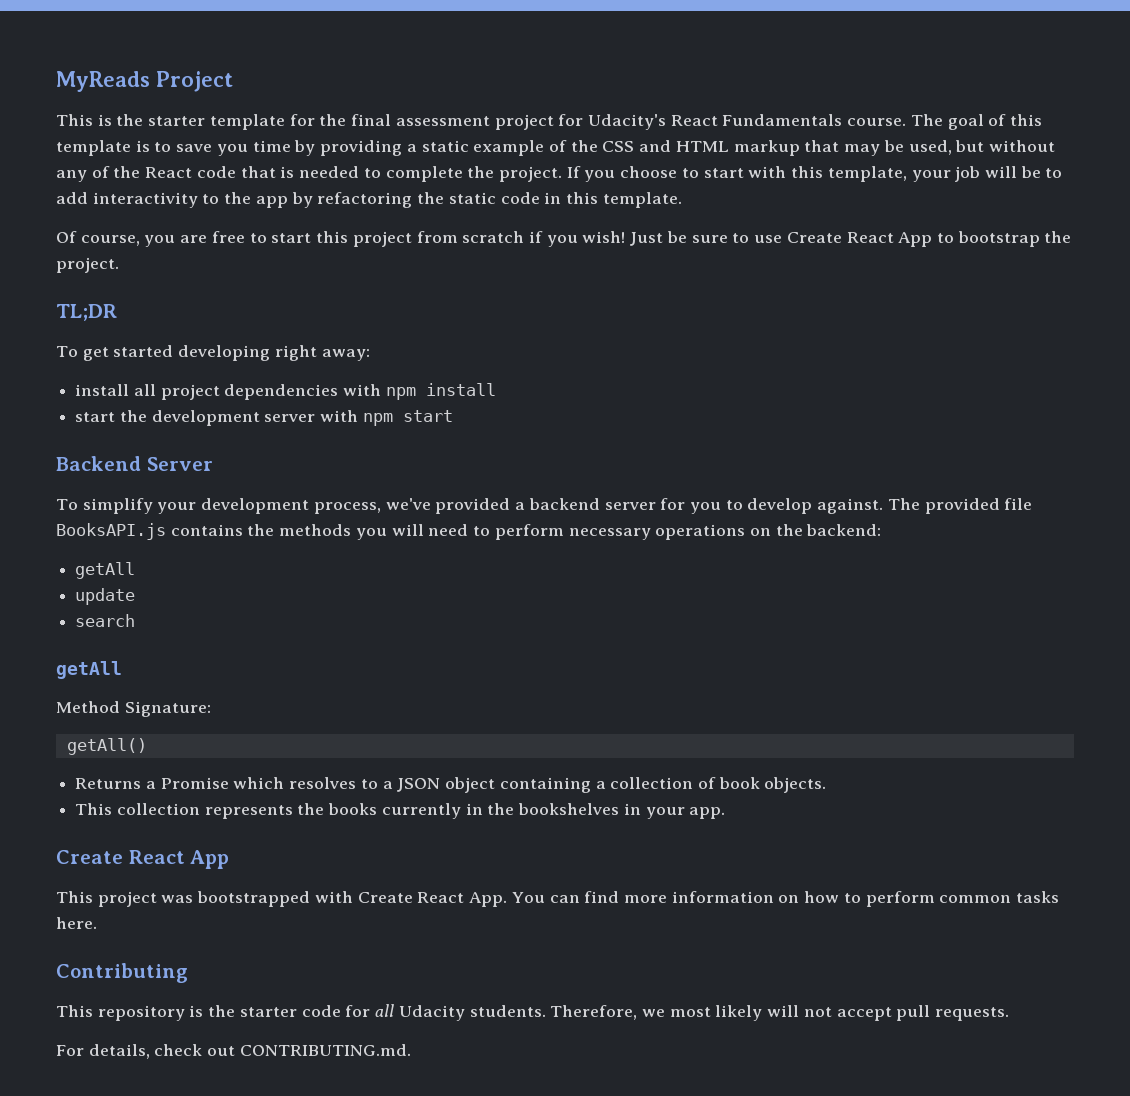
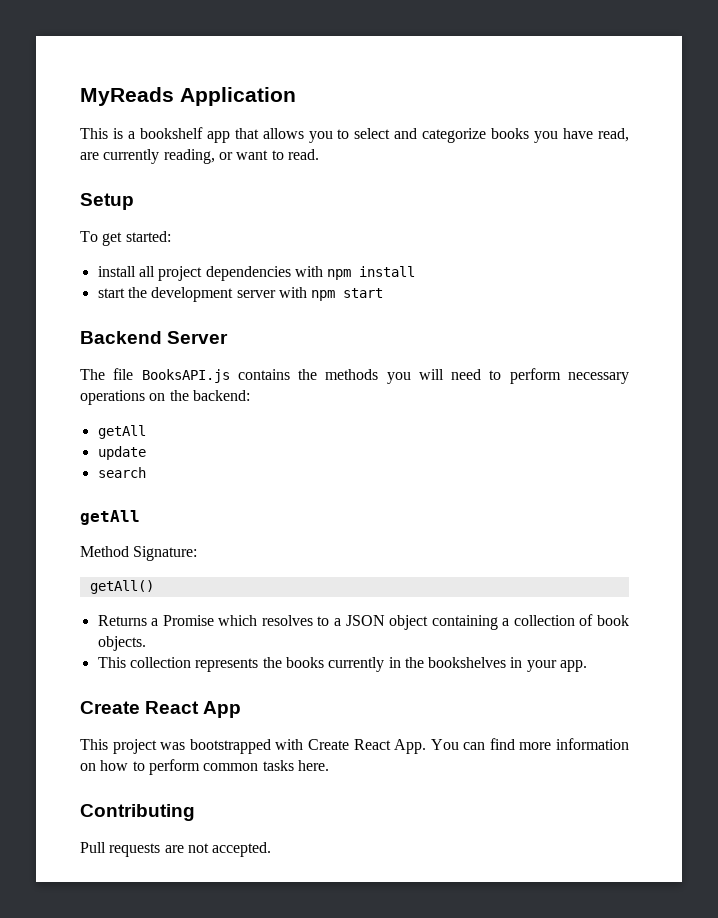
- MyReads Project
+ MyReads Application
- This is the starter template for the final assessment project for Udacity's React Fundamentals course. The goal of this template is to save you time by providing a static example of the CSS and HTML markup that may be used, but without any of the React code that is needed to complete the project. If you choose to start with this template, your job will be to add interactivity to the app by refactoring the static code in this template.
- Of course, you are free to start this project from scratch if you wish! Just be sure to use Create React App to bootstrap the project.
- TL;DR
- To get started developing right away:
+ This is a bookshelf app that allows you to select and categorize books you have read, are currently reading, or want to read.
+ Setup
+ To get started:
- To simplify your development process, we've provided a backend server for you to develop against. The provided file BooksAPI.js contains the methods you will need to perform necessary operations on the backend:
+ The file BooksAPI.js contains the methods you will need to perform necessary operations on the backend:
- This repository is the starter code for all Udacity students. Therefore, we most likely will not accept pull requests.
- For details, check out CONTRIBUTING.md.
+ Pull requests are not accepted.

